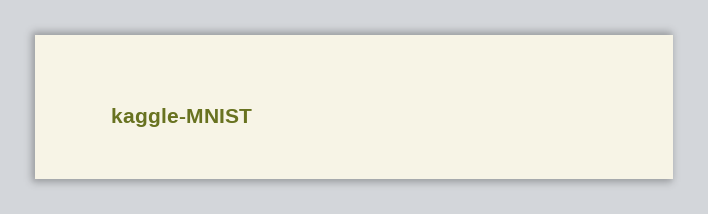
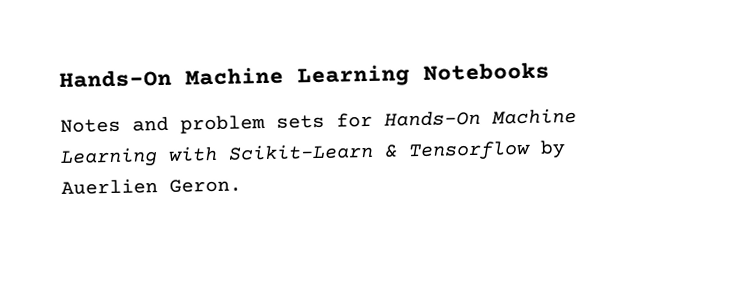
- kaggle-MNIST
+ Hands-On Machine Learning Notebooks
+ Notes and problem sets for Hands-On Machine Learning with Scikit-Learn & Tensorflow by Auerlien Geron.

